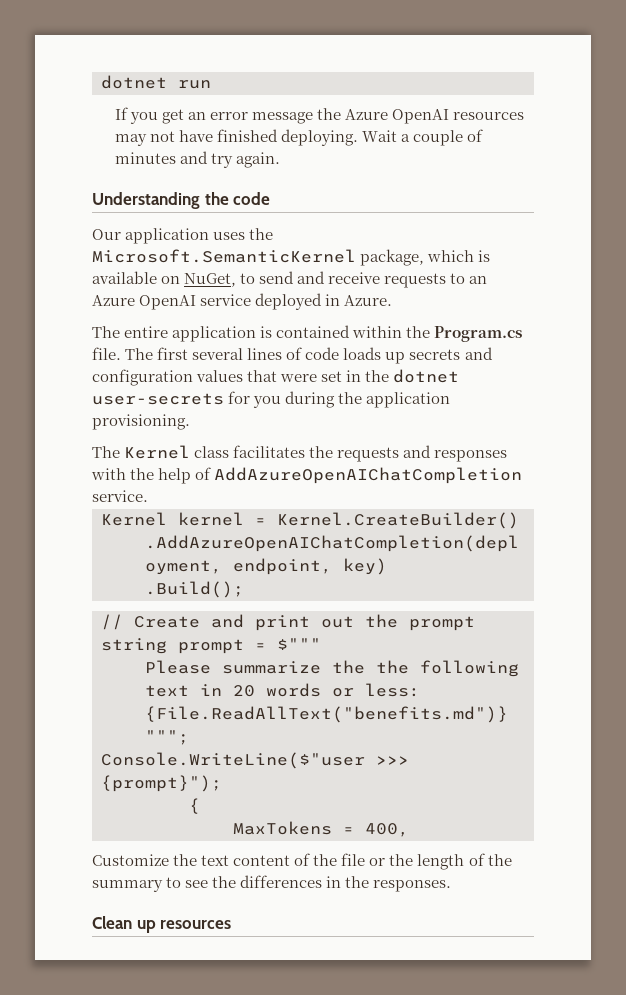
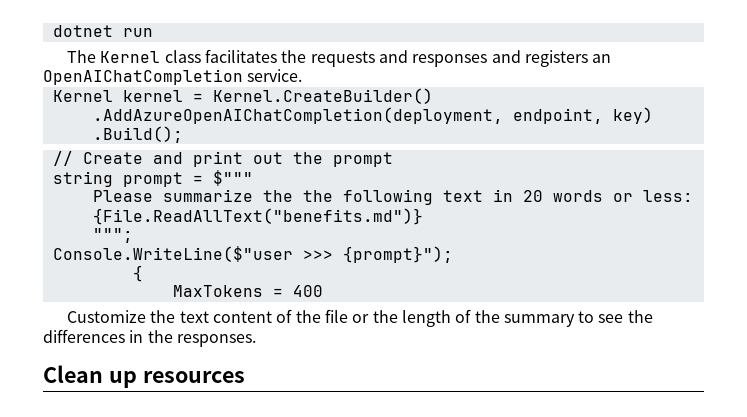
- If you get an error message the Azure OpenAI resources may not have finished deploying. Wait a couple of minutes and try again.
- Understanding the code
- Our application uses the Microsoft.SemanticKernel package, which is available on NuGet, to send and receive requests to an Azure OpenAI service deployed in Azure.
- The entire application is contained within the Program.cs file. The first several lines of code loads up secrets and configuration values that were set in the dotnet user-secrets for you during the application provisioning.
- The Kernel class facilitates the requests and responses with the help of AddAzureOpenAIChatCompletion service.
+ The Kernel class facilitates the requests and responses and registers an OpenAIChatCompletion service.
- MaxTokens = 400,
+ MaxTokens = 400

